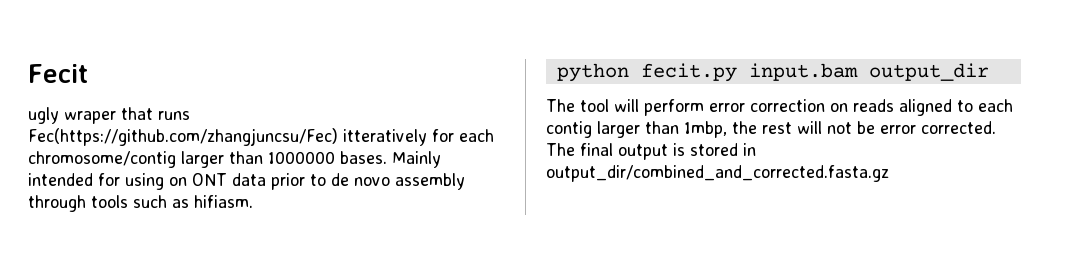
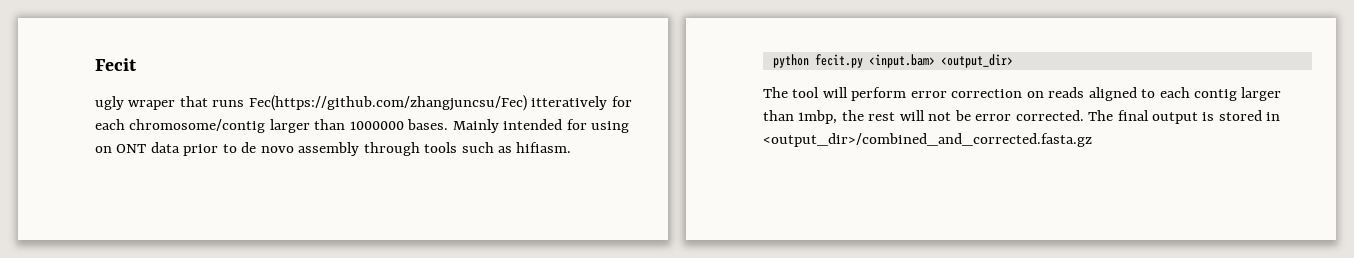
- python fecit.py input.bam output_dir
+ python fecit.py <input.bam> <output_dir>
- The final output is stored in output_dir/combined_and_corrected.fasta.gz
+ The final output is stored in <output_dir>/combined_and_corrected.fasta.gz

